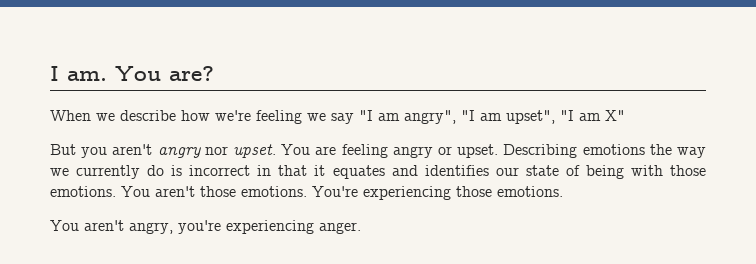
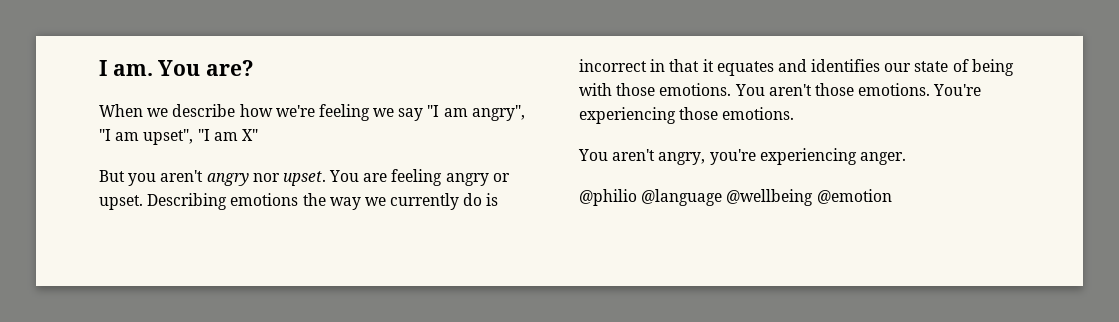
+ @philio @language @wellbeing @emotion

